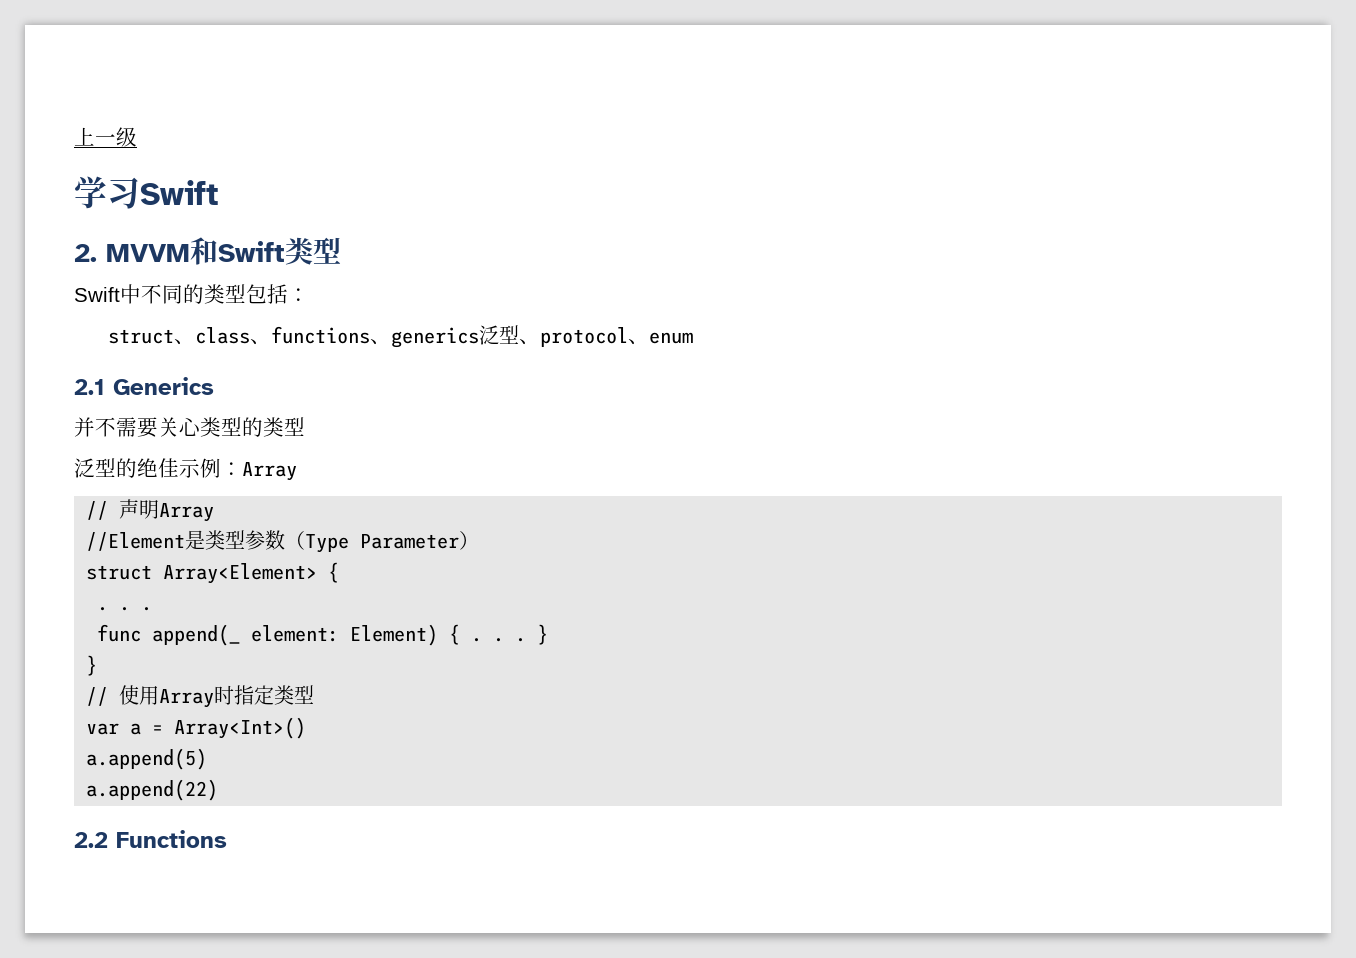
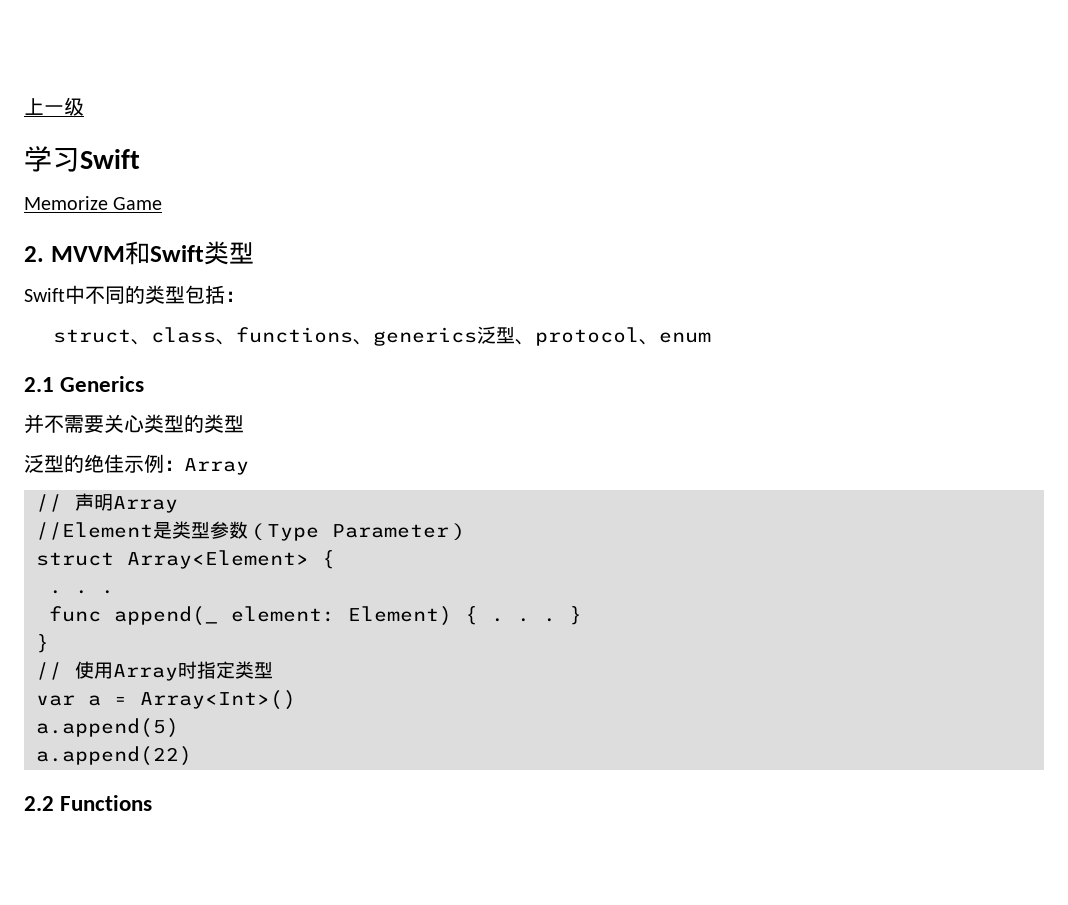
+ Memorize Game

